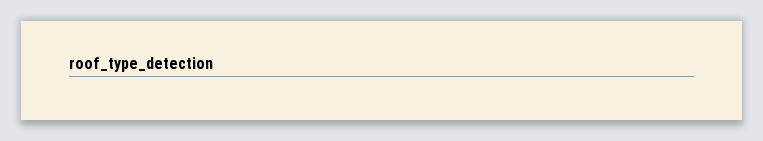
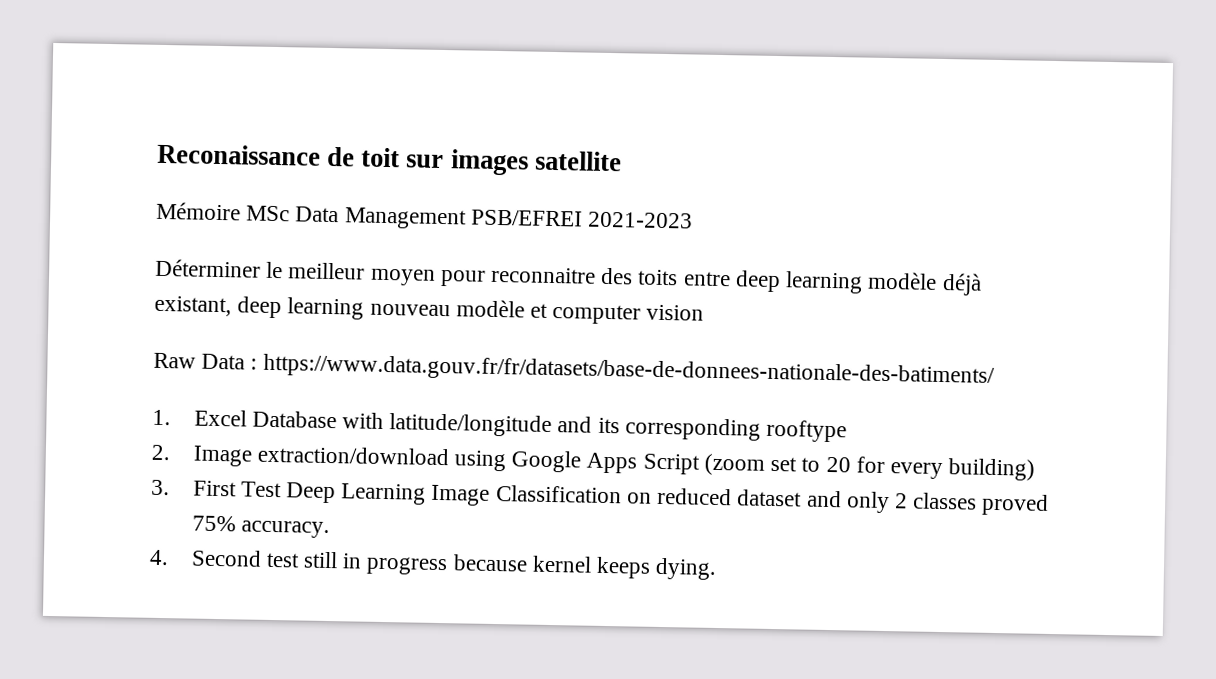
- roof_type_detection
+ Reconaissance de toit sur images satellite
+ Mémoire MSc Data Management PSB/EFREI 2021-2023
+ Déterminer le meilleur moyen pour reconnaitre des toits entre deep learning modèle déjà existant, deep learning nouveau modèle et computer vision
+ Raw Data : https://www.data.gouv.fr/fr/datasets/base-de-donnees-nationale-des-batiments/
+ 1. Excel Database with latitude/longitude and its corresponding rooftype
+ 2. Image extraction/download using Google Apps Script (zoom set to 20 for every building)
+ 3. First Test Deep Learning Image Classification on reduced dataset and only 2 classes proved 75% accuracy.
+ 4. Second test still in progress because kernel keeps dying.

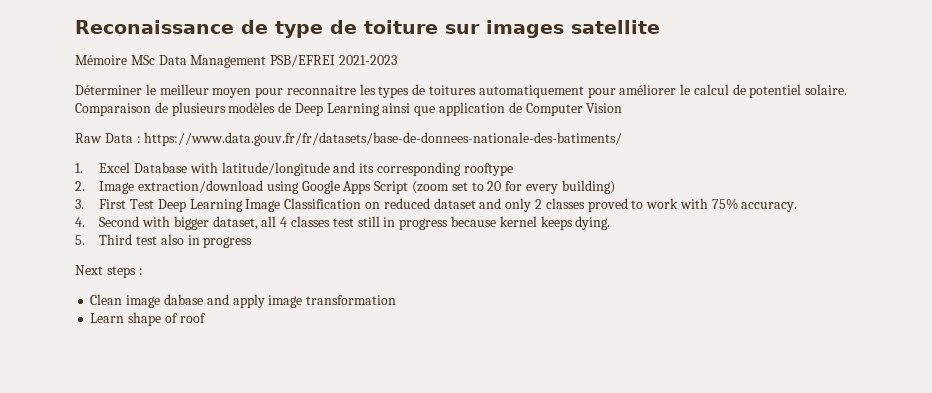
- Reconaissance de toit sur images satellite
+ Reconaissance de type de toiture sur images satellite
- Déterminer le meilleur moyen pour reconnaitre des toits entre deep learning modèle déjà existant, deep learning nouveau modèle et computer vision
+ Déterminer le meilleur moyen pour reconnaitre les types de toitures automatiquement pour améliorer le calcul de potentiel solaire. Comparaison de plusieurs modèles de Deep Learning ainsi que application de Computer Vision
- 3. First Test Deep Learning Image Classification on reduced dataset and only 2 classes proved 75% accuracy.
+ 3. First Test Deep Learning Image Classification on reduced dataset and only 2 classes proved to work with 75% accuracy.
- 4. Second test still in progress because kernel keeps dying.
+ 4. Second with bigger dataset, all 4 classes test still in progress because kernel keeps dying.
+ 5. Third test also in progress
+ Next steps :
+ Clean image dabase and apply image transformation
+ Learn shape of roof

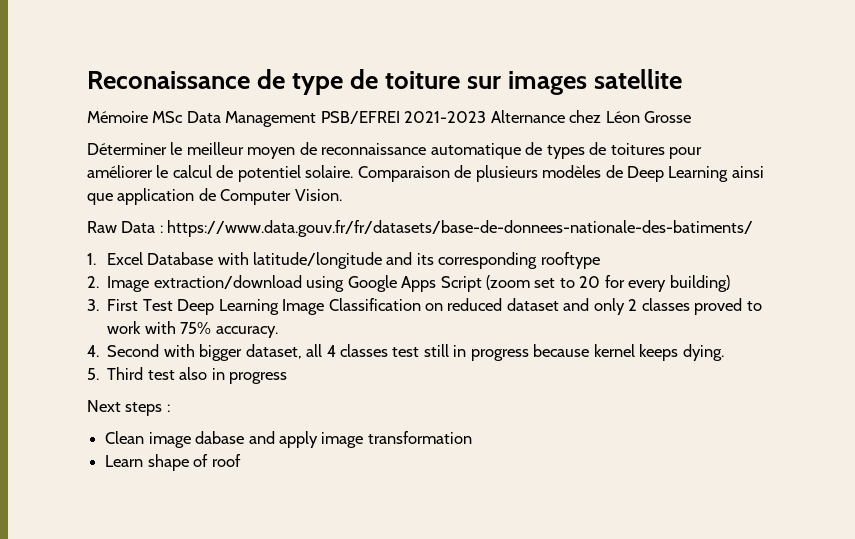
- Mémoire MSc Data Management PSB/EFREI 2021-2023
+ Mémoire MSc Data Management PSB/EFREI 2021-2023 Alternance chez Léon Grosse
- Déterminer le meilleur moyen pour reconnaitre les types de toitures automatiquement pour améliorer le calcul de potentiel solaire.
+ Déterminer le meilleur moyen de reconnaissance automatique de types de toitures pour améliorer le calcul de potentiel solaire.
- Comparaison de plusieurs modèles de Deep Learning ainsi que application de Computer Vision
+ Comparaison de plusieurs modèles de Deep Learning ainsi que application de Computer Vision.

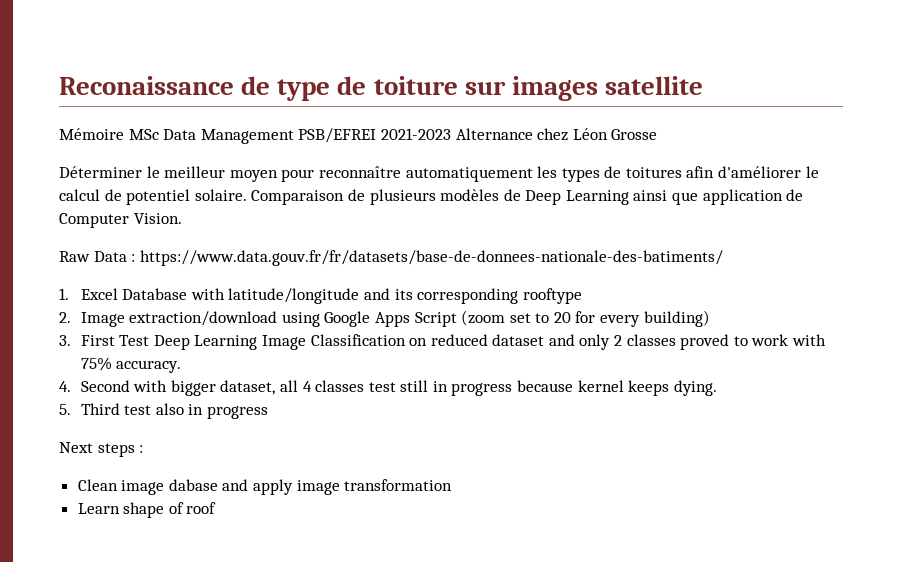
- Déterminer le meilleur moyen de reconnaissance automatique de types de toitures pour améliorer le calcul de potentiel solaire.
+ Déterminer le meilleur moyen pour reconnaître automatiquement les types de toitures afin d'améliorer le calcul de potentiel solaire.

